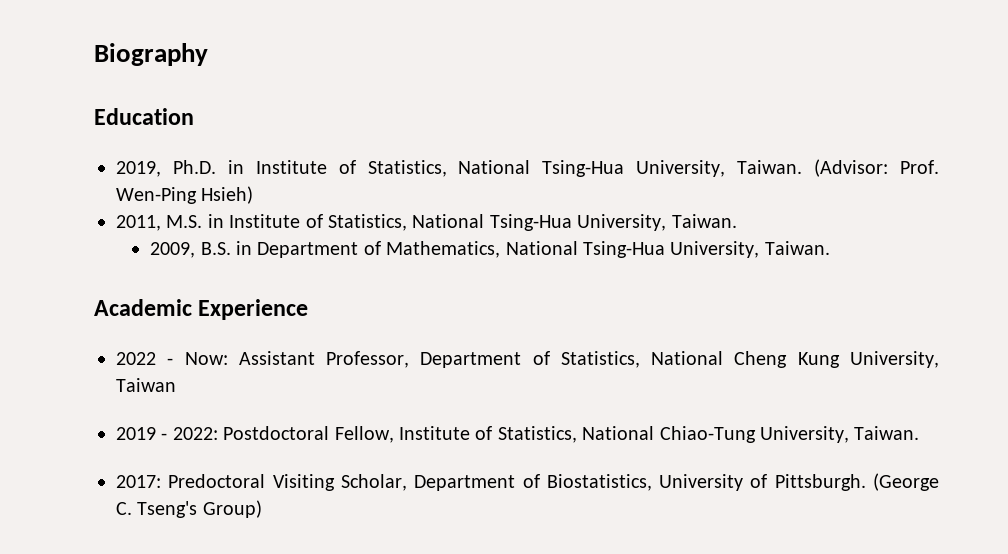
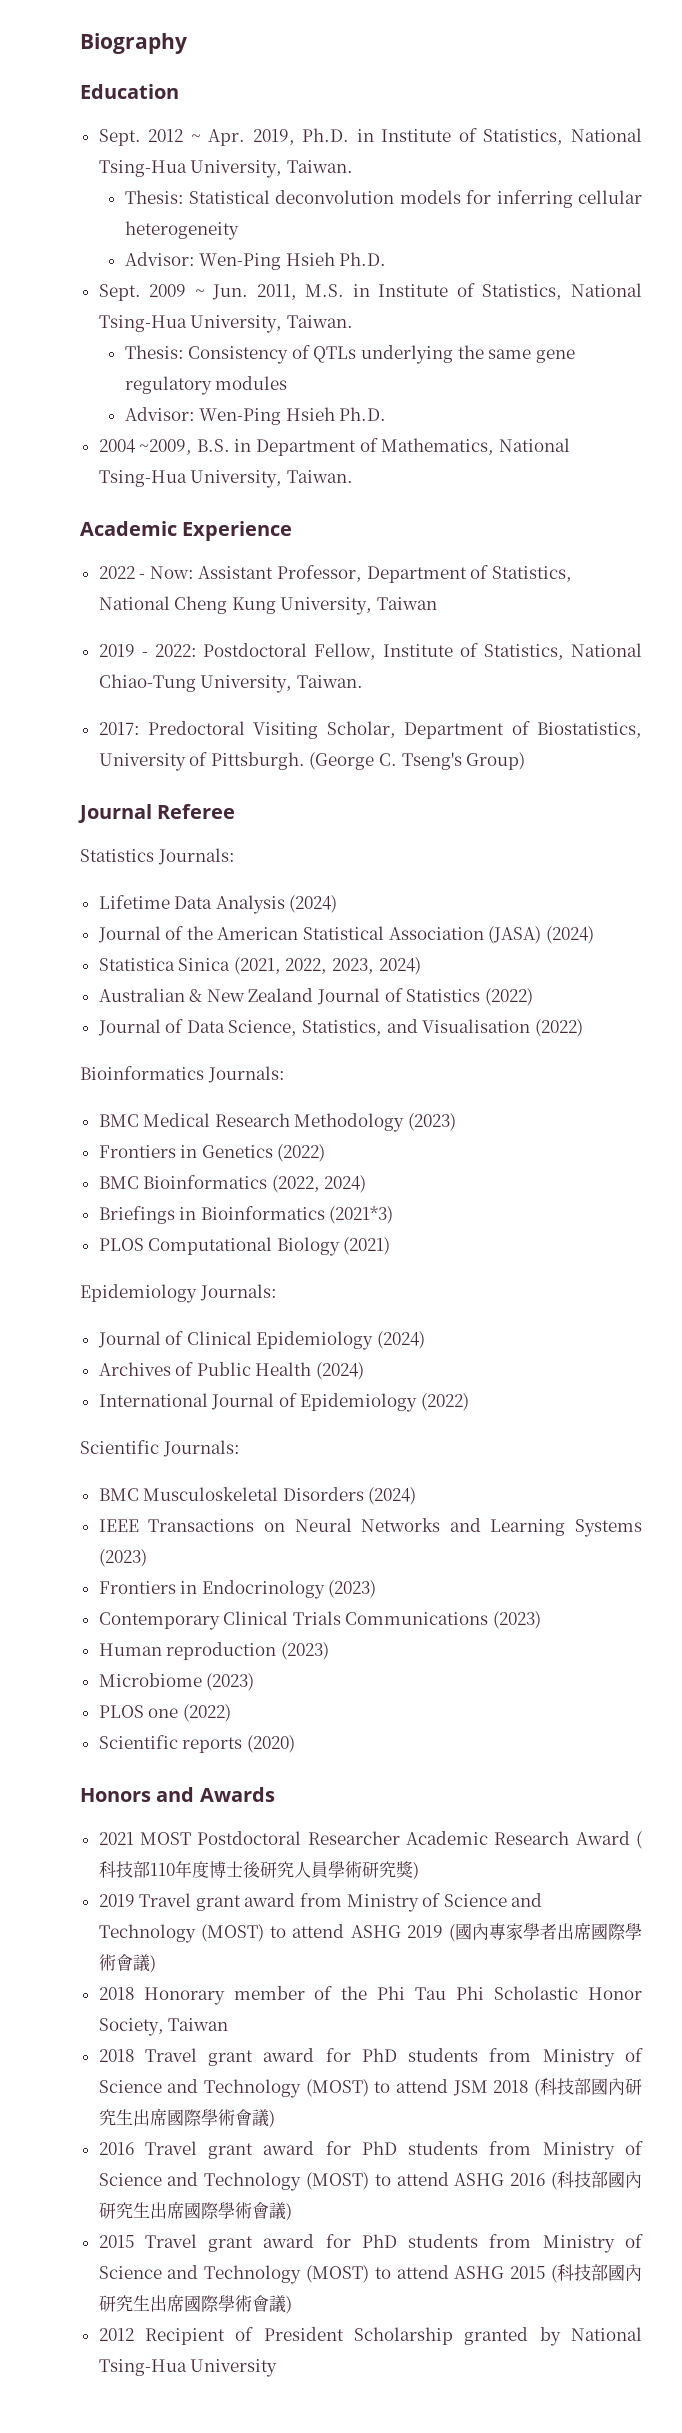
- 2019, Ph.D. in Institute of Statistics, National Tsing-Hua University, Taiwan. (Advisor: Prof. Wen-Ping Hsieh)
- 2011, M.S. in Institute of Statistics, National Tsing-Hua University, Taiwan.
+ Sept. 2012 ~ Apr. 2019, Ph.D. in Institute of Statistics, National Tsing-Hua University, Taiwan.
+ Thesis: Statistical deconvolution models for inferring cellular heterogeneity
+ Advisor: Wen-Ping Hsieh Ph.D.
+ Sept. 2009 ~ Jun. 2011, M.S. in Institute of Statistics, National Tsing-Hua University, Taiwan.
- 2009, B.S. in Department of Mathematics, National Tsing-Hua University, Taiwan.
+ Thesis: Consistency of QTLs underlying the same gene regulatory modules
+ Advisor: Wen-Ping Hsieh Ph.D.
+ 2004 ~2009, B.S. in Department of Mathematics, National Tsing-Hua University, Taiwan.
+ Journal Referee
+ Statistics Journals:
+ Lifetime Data Analysis (2024)
+ Journal of the American Statistical Association (JASA) (2024)
+ Statistica Sinica (2021, 2022, 2023, 2024)
+ Australian & New Zealand Journal of Statistics (2022)
+ Journal of Data Science, Statistics, and Visualisation (2022)
+ Bioinformatics Journals:
+ BMC Medical Research Methodology (2023)
+ Frontiers in Genetics (2022)
+ BMC Bioinformatics (2022, 2024)
+ Briefings in Bioinformatics (2021*3)
+ PLOS Computational Biology (2021)
+ Epidemiology Journals:
+ Journal of Clinical Epidemiology (2024)
+ Archives of Public Health (2024)
+ International Journal of Epidemiology (2022)
+ Scientific Journals:
+ BMC Musculoskeletal Disorders (2024)
+ IEEE Transactions on Neural Networks and Learning Systems (2023)
+ Frontiers in Endocrinology (2023)
+ Contemporary Clinical Trials Communications (2023)
+ Human reproduction (2023)
+ Microbiome (2023)
+ PLOS one (2022)
+ Scientific reports (2020)
+ Honors and Awards
+ 2021 MOST Postdoctoral Researcher Academic Research Award (科技部110年度博士後研究人員學術研究獎)
+ 2019 Travel grant award from Ministry of Science and Technology (MOST) to attend ASHG 2019 (國內專家學者出席國際學術會議)
+ 2018 Honorary member of the Phi Tau Phi Scholastic Honor Society, Taiwan
+ 2018 Travel grant award for PhD students from Ministry of Science and Technology (MOST) to attend JSM 2018 (科技部國內研究生出席國際學術會議)
+ 2016 Travel grant award for PhD students from Ministry of Science and Technology (MOST) to attend ASHG 2016 (科技部國內研究生出席國際學術會議)
+ 2015 Travel grant award for PhD students from Ministry of Science and Technology (MOST) to attend ASHG 2015 (科技部國內研究生出席國際學術會議)
+ 2012 Recipient of President Scholarship granted by National Tsing-Hua University

